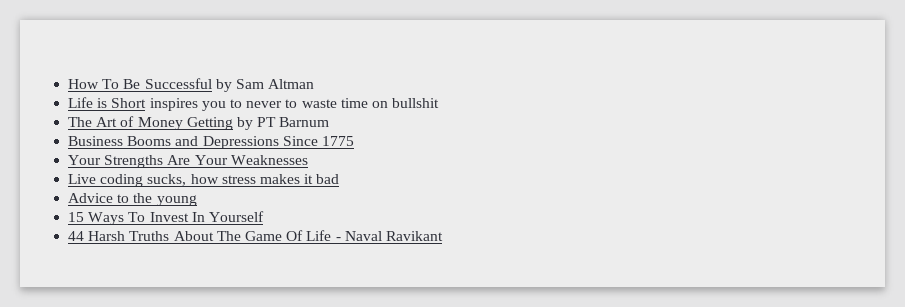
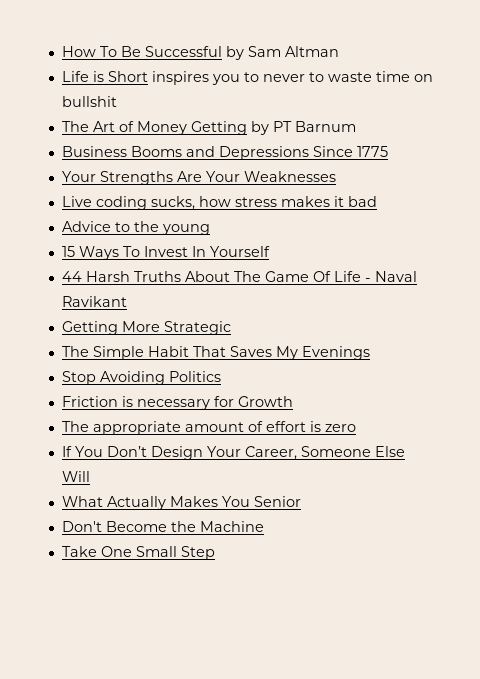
+ Getting More Strategic
+ The Simple Habit That Saves My Evenings
+ Stop Avoiding Politics
+ Friction is necessary for Growth
+ The appropriate amount of effort is zero
+ If You Don’t Design Your Career, Someone Else Will
+ What Actually Makes You Senior
+ Don't Become the Machine
+ Take One Small Step

